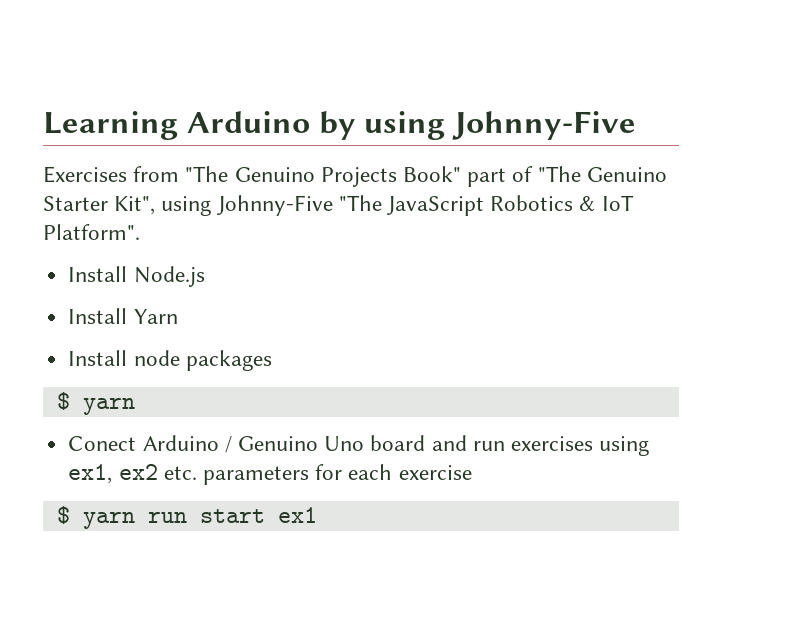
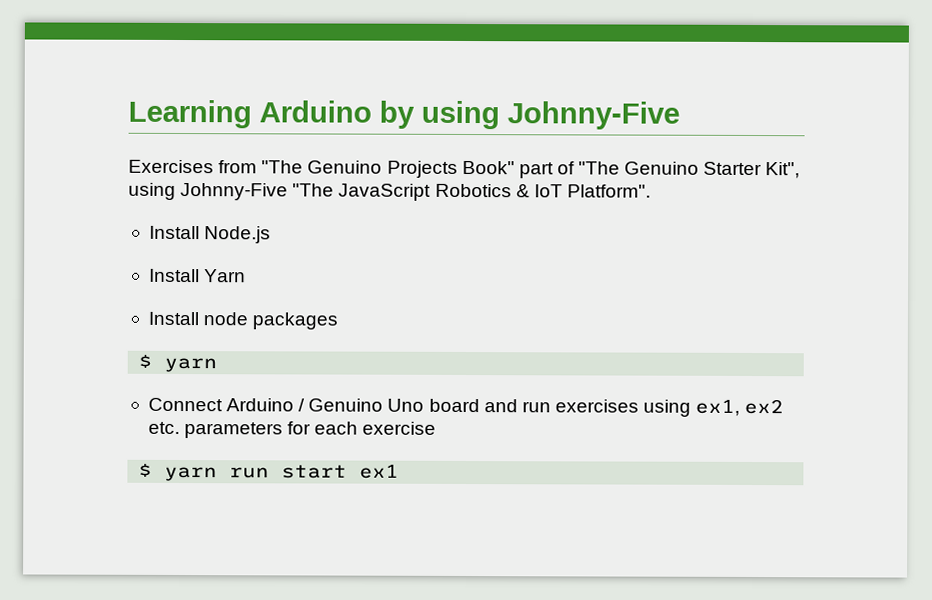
- Conect Arduino / Genuino Uno board and run exercises using ex1, ex2 etc. parameters for each exercise
+ Connect Arduino / Genuino Uno board and run exercises using ex1, ex2 etc. parameters for each exercise

